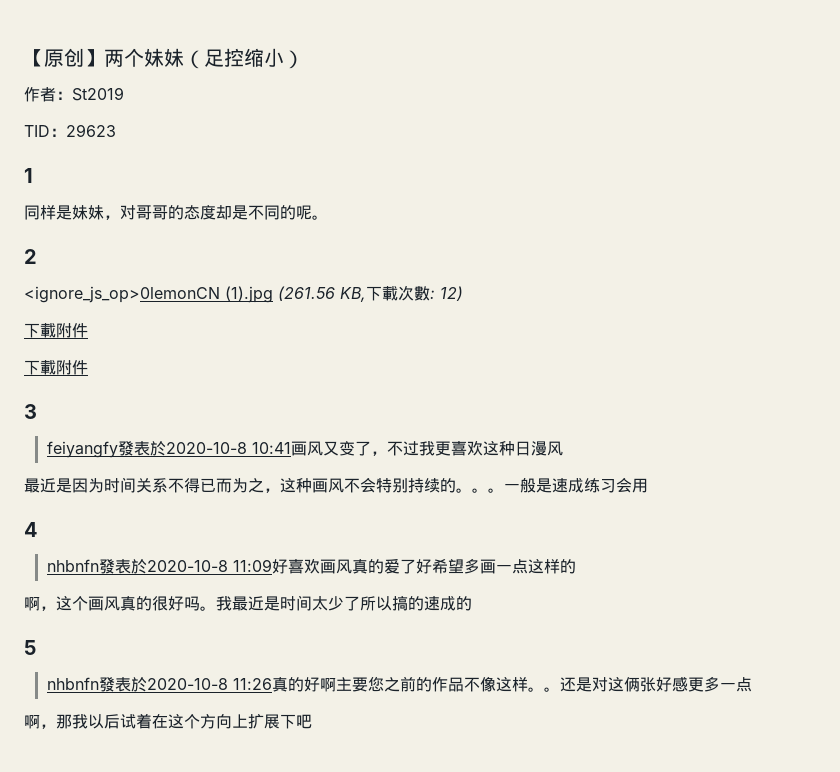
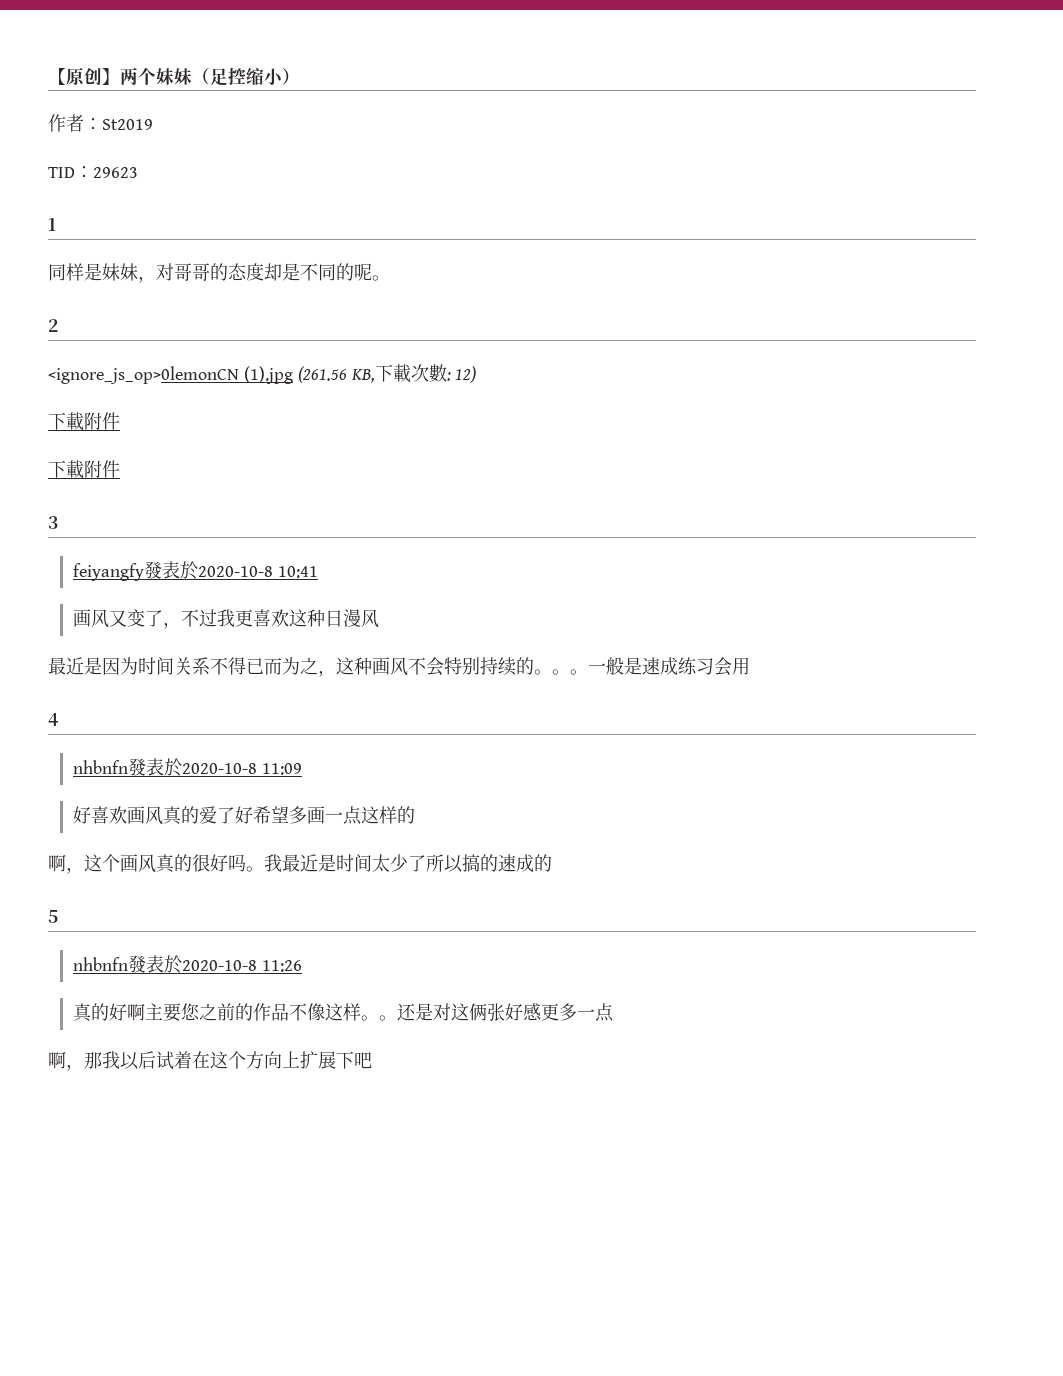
- feiyangfy發表於2020-10-8 10:41画风又变了，不过我更喜欢这种日漫风
+ feiyangfy發表於2020-10-8 10:41
+ 画风又变了，不过我更喜欢这种日漫风
- nhbnfn發表於2020-10-8 11:09好喜欢画风真的爱了好希望多画一点这样的
+ nhbnfn發表於2020-10-8 11:09
+ 好喜欢画风真的爱了好希望多画一点这样的
- nhbnfn發表於2020-10-8 11:26真的好啊主要您之前的作品不像这样。
+ nhbnfn發表於2020-10-8 11:26
+ 真的好啊主要您之前的作品不像这样。

